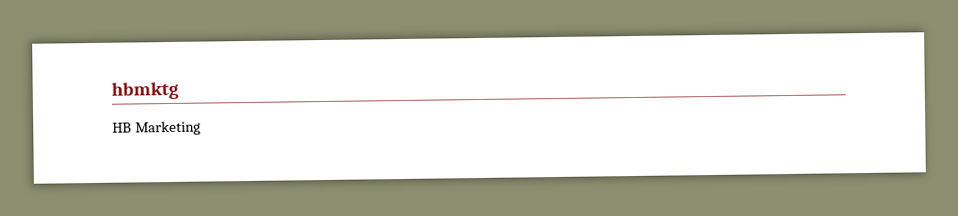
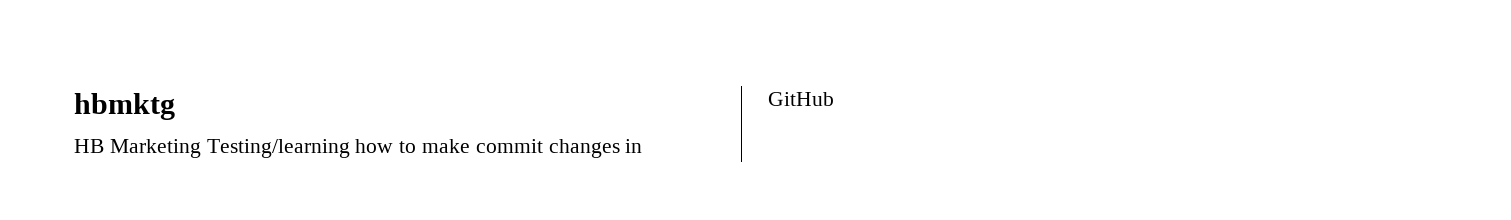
- HB Marketing
+ HB Marketing Testing/learning how to make commit changes in GitHub

